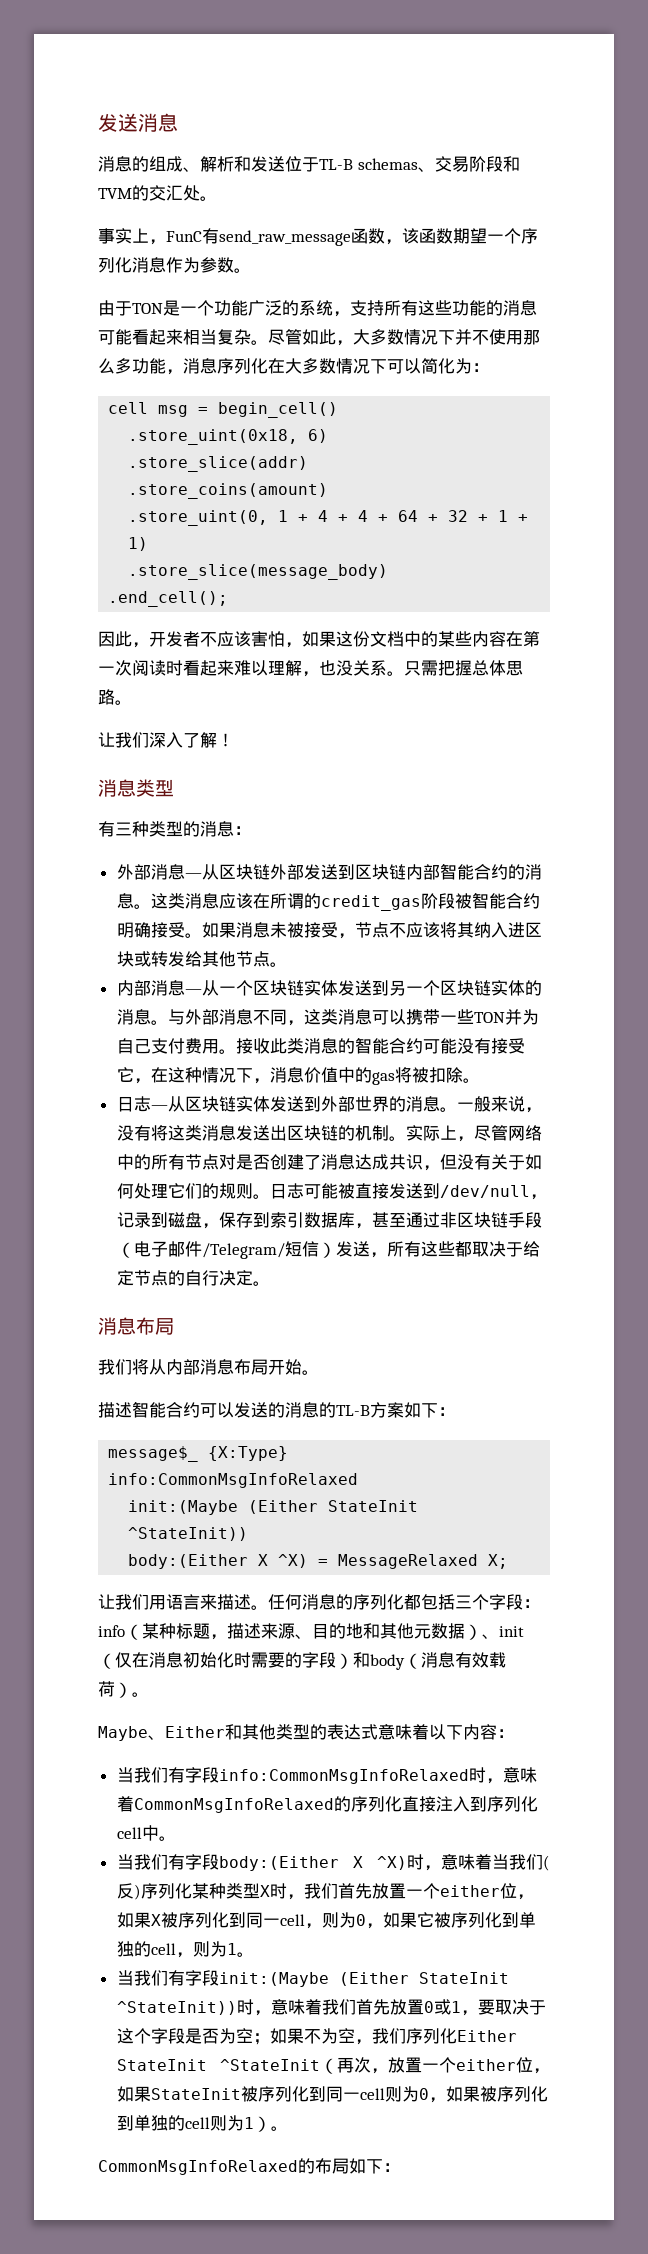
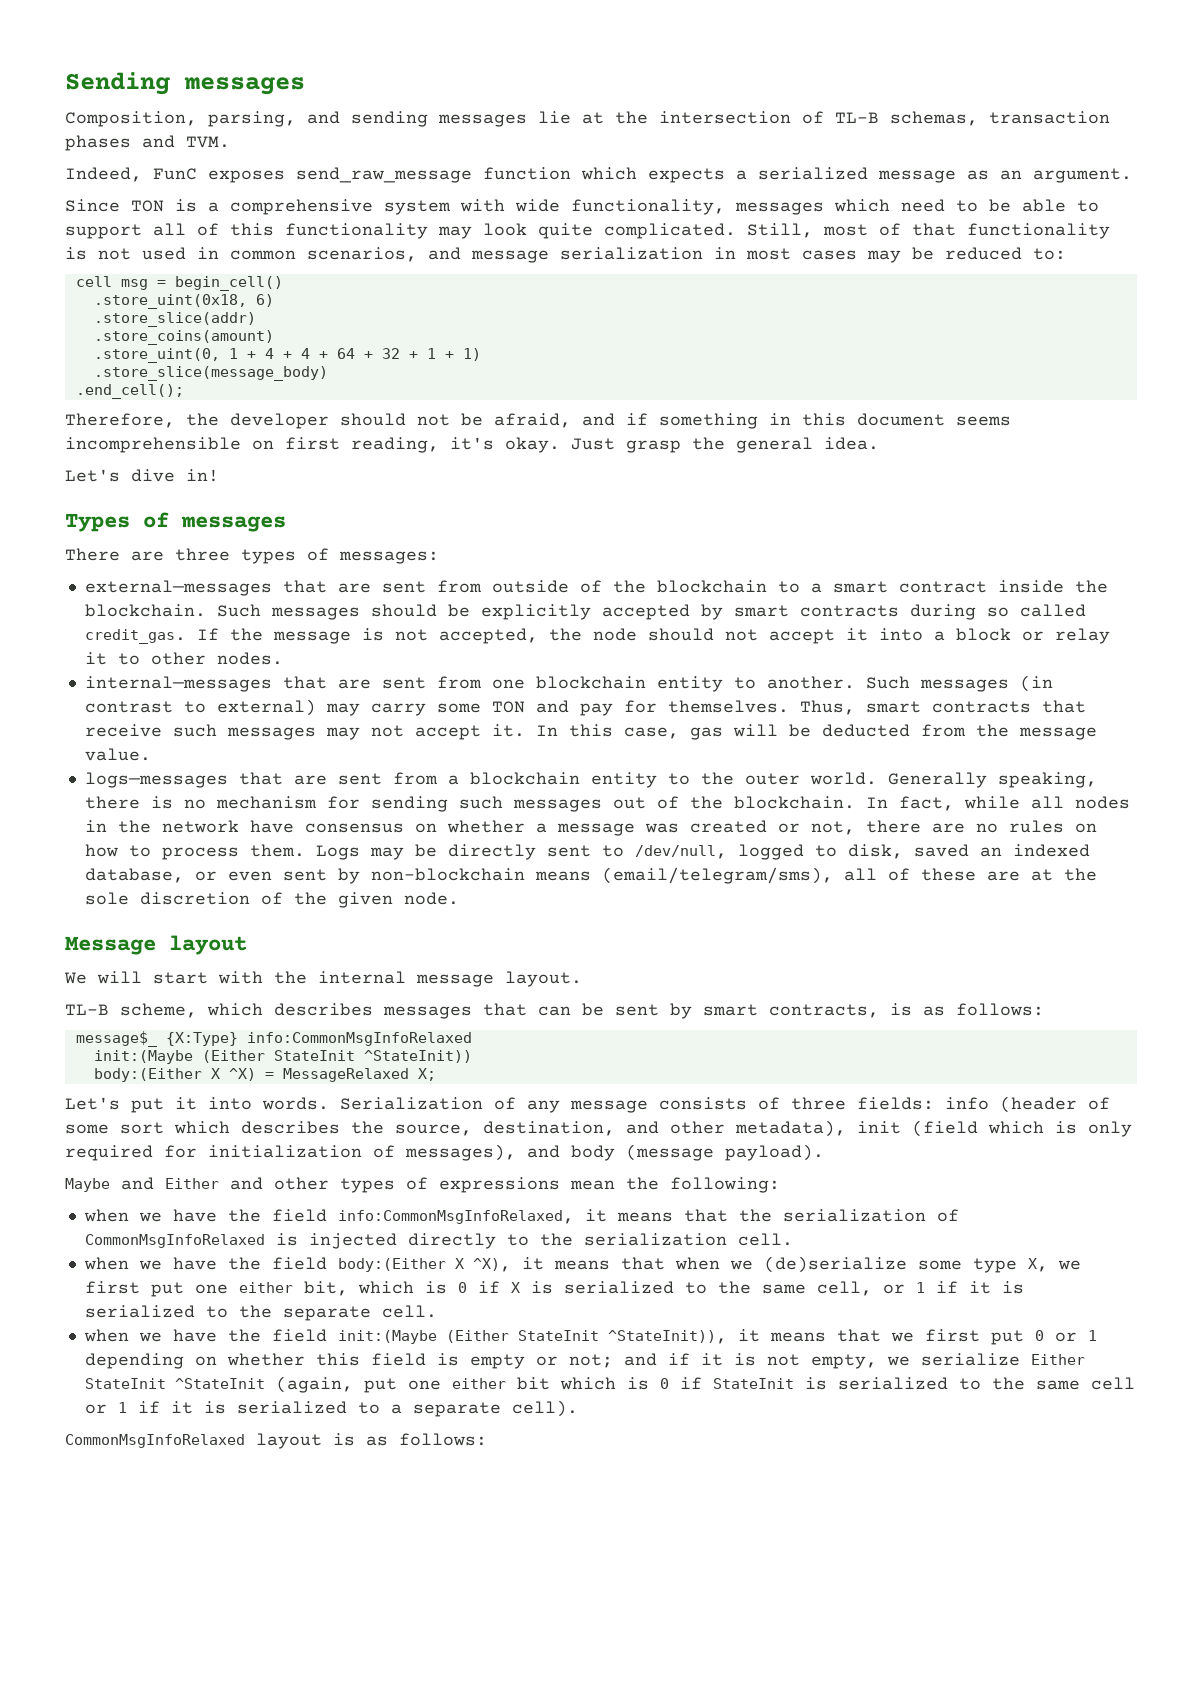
- 发送消息
- 消息的组成、解析和发送位于TL-B schemas、交易阶段和TVM的交汇处。
- 事实上，FunC有send_raw_message函数，该函数期望一个序列化消息作为参数。
- 由于TON是一个功能广泛的系统，支持所有这些功能的消息可能看起来相当复杂。尽管如此，大多数情况下并不使用那么多功能，消息序列化在大多数情况下可以简化为：
+ Sending messages
+ Composition, parsing, and sending messages lie at the intersection of TL-B schemas, transaction phases and TVM.
+ Indeed, FunC exposes send_raw_message function which expects a serialized message as an argument.
+ Since TON is a comprehensive system with wide functionality, messages which need to be able to support all of this functionality may look quite complicated. Still, most of that functionality is not used in common scenarios, and message serialization in most cases may be reduced to:
- 因此，开发者不应该害怕，如果这份文档中的某些内容在第一次阅读时看起来难以理解，也没关系。只需把握总体思路。
- 让我们深入了解！
- 消息类型
- 有三种类型的消息：
- 外部消息—从区块链外部发送到区块链内部智能合约的消息。这类消息应该在所谓的credit_gas阶段被智能合约明确接受。如果消息未被接受，节点不应该将其纳入进区块或转发给其他节点。
- 内部消息—从一个区块链实体发送到另一个区块链实体的消息。与外部消息不同，这类消息可以携带一些TON并为自己支付费用。接收此类消息的智能合约可能没有接受它，在这种情况下，消息价值中的gas将被扣除。
- 日志—从区块链实体发送到外部世界的消息。一般来说，没有将这类消息发送出区块链的机制。实际上，尽管网络中的所有节点对是否创建了消息达成共识，但没有关于如何处理它们的规则。日志可能被直接发送到/dev/null，记录到磁盘，保存到索引数据库，甚至通过非区块链手段（电子邮件/Telegram/短信）发送，所有这些都取决于给定节点的自行决定。
- 消息布局
- 我们将从内部消息布局开始。
- 描述智能合约可以发送的消息的TL-B方案如下：
+ Therefore, the developer should not be afraid, and if something in this document seems incomprehensible on first reading, it's okay. Just grasp the general idea.
+ Let's dive in!
+ Types of messages
+ There are three types of messages:
+ external—messages that are sent from outside of the blockchain to a smart contract inside the blockchain. Such messages should be explicitly accepted by smart contracts during so called credit_gas. If the message is not accepted, the node should not accept it into a block or relay it to other nodes.
+ internal—messages that are sent from one blockchain entity to another. Such messages (in contrast to external) may carry some TON and pay for themselves. Thus, smart contracts that receive such messages may not accept it. In this case, gas will be deducted from the message value.
+ logs—messages that are sent from a blockchain entity to the outer world. Generally speaking, there is no mechanism for sending such messages out of the blockchain. In fact, while all nodes in the network have consensus on whether a message was created or not, there are no rules on how to process them. Logs may be directly sent to /dev/null, logged to disk, saved an indexed database, or even sent by non-blockchain means (email/telegram/sms), all of these are at the sole discretion of the given node.
+ Message layout
+ We will start with the internal message layout.
+ TL-B scheme, which describes messages that can be sent by smart contracts, is as follows:
- 让我们用语言来描述。任何消息的序列化都包括三个字段：info（某种标题，描述来源、目的地和其他元数据）、init（仅在消息初始化时需要的字段）和body（消息有效载荷）。
- Maybe、Either和其他类型的表达式意味着以下内容：
- 当我们有字段info:CommonMsgInfoRelaxed时，意味着CommonMsgInfoRelaxed的序列化直接注入到序列化cell中。
- 当我们有字段body:(Either X ^X)时，意味着当我们(反)序列化某种类型X时，我们首先放置一个either位，如果X被序列化到同一cell，则为0，如果它被序列化到单独的cell，则为1。
- 当我们有字段init:(Maybe (Either StateInit ^StateInit))时，意味着我们首先放置0或1，要取决于这个字段是否为空；如果不为空，我们序列化Either StateInit ^StateInit（再次，放置一个either位，如果StateInit被序列化到同一cell则为0，如果被序列化到单独的cell则为1）。
- CommonMsgInfoRelaxed的布局如下：
+ Let's put it into words. Serialization of any message consists of three fields: info (header of some sort which describes the source, destination, and other metadata), init (field which is only required for initialization of messages), and body (message payload).
+ Maybe and Either and other types of expressions mean the following:
+ when we have the field info:CommonMsgInfoRelaxed, it means that the serialization of CommonMsgInfoRelaxed is injected directly to the serialization cell.
+ when we have the field body:(Either X ^X), it means that when we (de)serialize some type X, we first put one either bit, which is 0 if X is serialized to the same cell, or 1 if it is serialized to the separate cell.
+ when we have the field init:(Maybe (Either StateInit ^StateInit)), it means that we first put 0 or 1 depending on whether this field is empty or not; and if it is not empty, we serialize Either StateInit ^StateInit (again, put one either bit which is 0 if StateInit is serialized to the same cell or 1 if it is serialized to a separate cell).
+ CommonMsgInfoRelaxed layout is as follows:

